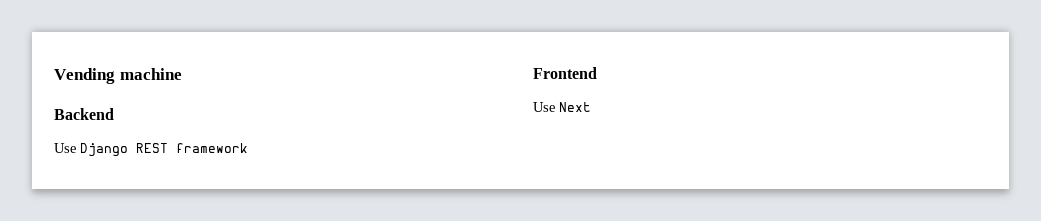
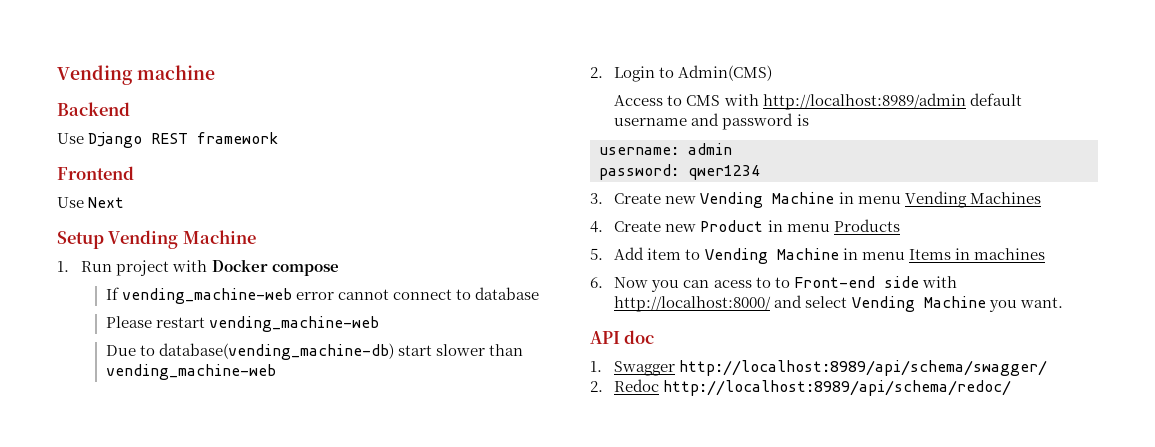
+ Setup Vending Machine
+ 1. Run project with Docker compose
+ If vending_machine-web error cannot connect to database
+ Please restart vending_machine-web
+ Due to database(vending_machine-db) start slower than vending_machine-web
+ 2. Login to Admin(CMS)
+ Access to CMS with http://localhost:8989/admin default username and password is
+ username: admin
+ password: qwer1234
+ 3. Create new Vending Machine in menu Vending Machines
+ 4. Create new Product in menu Products
+ 5. Add item to Vending Machine in menu Items in machines
+ 6. Now you can acess to to Front-end side with http://localhost:8000/ and select Vending Machine you want.
+ API doc
+ 1. Swagger http://localhost:8989/api/schema/swagger/
+ 2. Redoc http://localhost:8989/api/schema/redoc/

